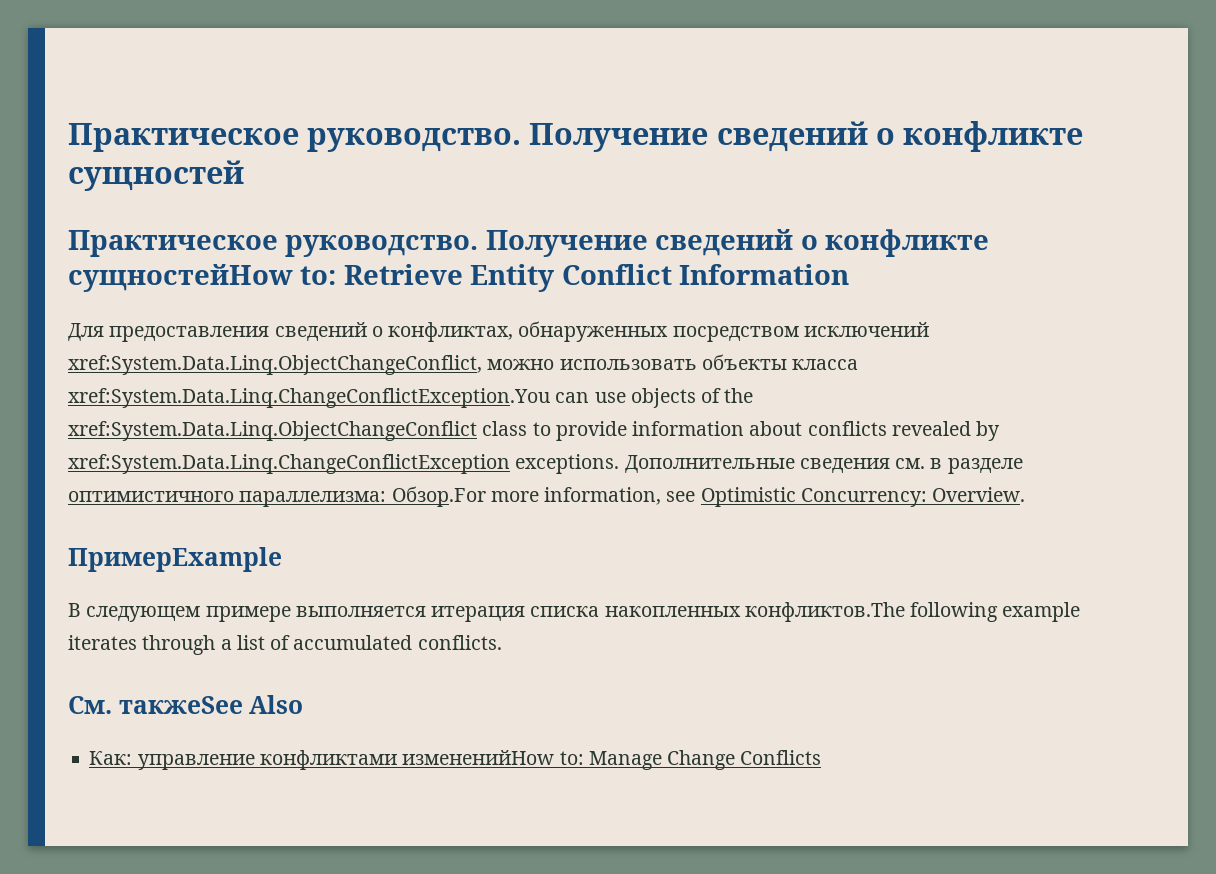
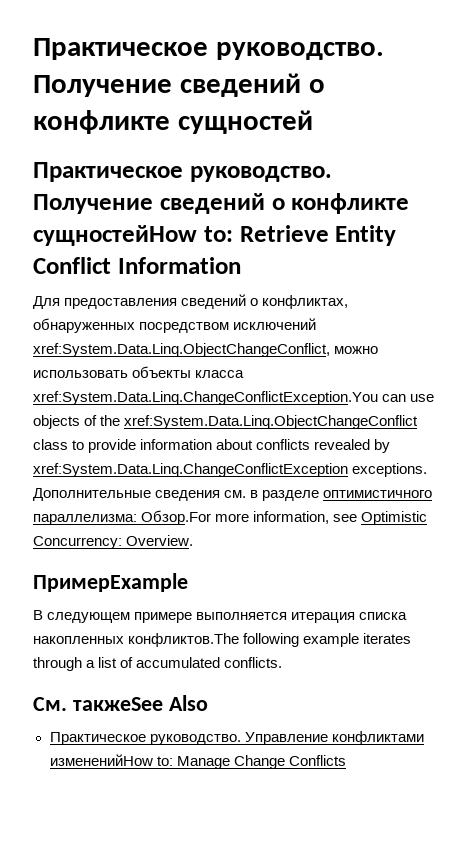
- Как: управление конфликтами измененийHow to: Manage Change Conflicts
+ Практическое руководство. Управление конфликтами измененийHow to: Manage Change Conflicts

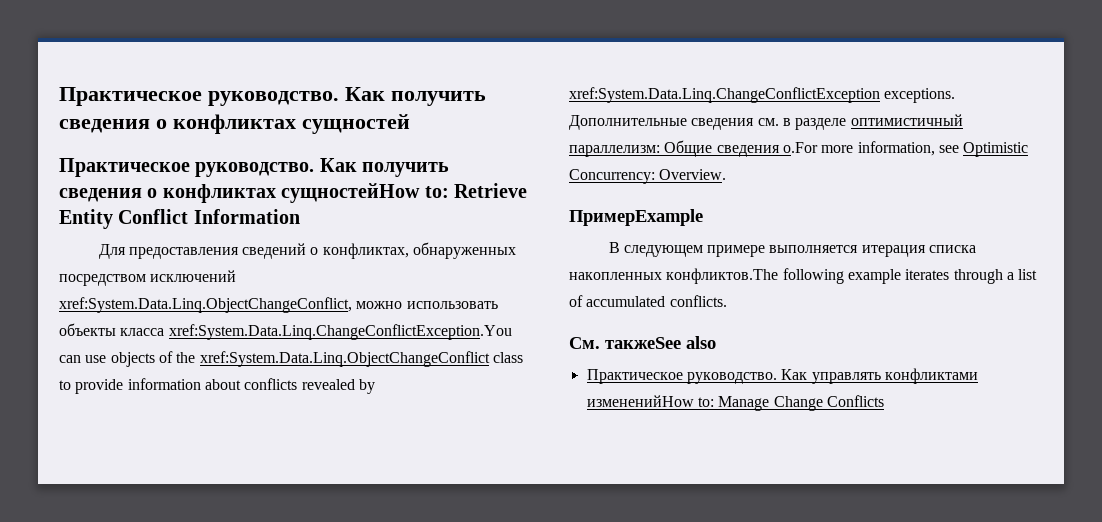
- Практическое руководство. Получение сведений о конфликте сущностей
- Практическое руководство. Получение сведений о конфликте сущностейHow to: Retrieve Entity Conflict Information
+ Практическое руководство. Как получить сведения о конфликтах сущностей
+ Практическое руководство. Как получить сведения о конфликтах сущностейHow to: Retrieve Entity Conflict Information
- Дополнительные сведения см. в разделе оптимистичного параллелизма: Обзор.For more information, see Optimistic Concurrency: Overview.
+ Дополнительные сведения см. в разделе оптимистичный параллелизм: Общие сведения о.For more information, see Optimistic Concurrency: Overview.
- См. такжеSee Also
- Практическое руководство. Управление конфликтами измененийHow to: Manage Change Conflicts
+ См. такжеSee also
+ Практическое руководство. Как управлять конфликтами измененийHow to: Manage Change Conflicts

